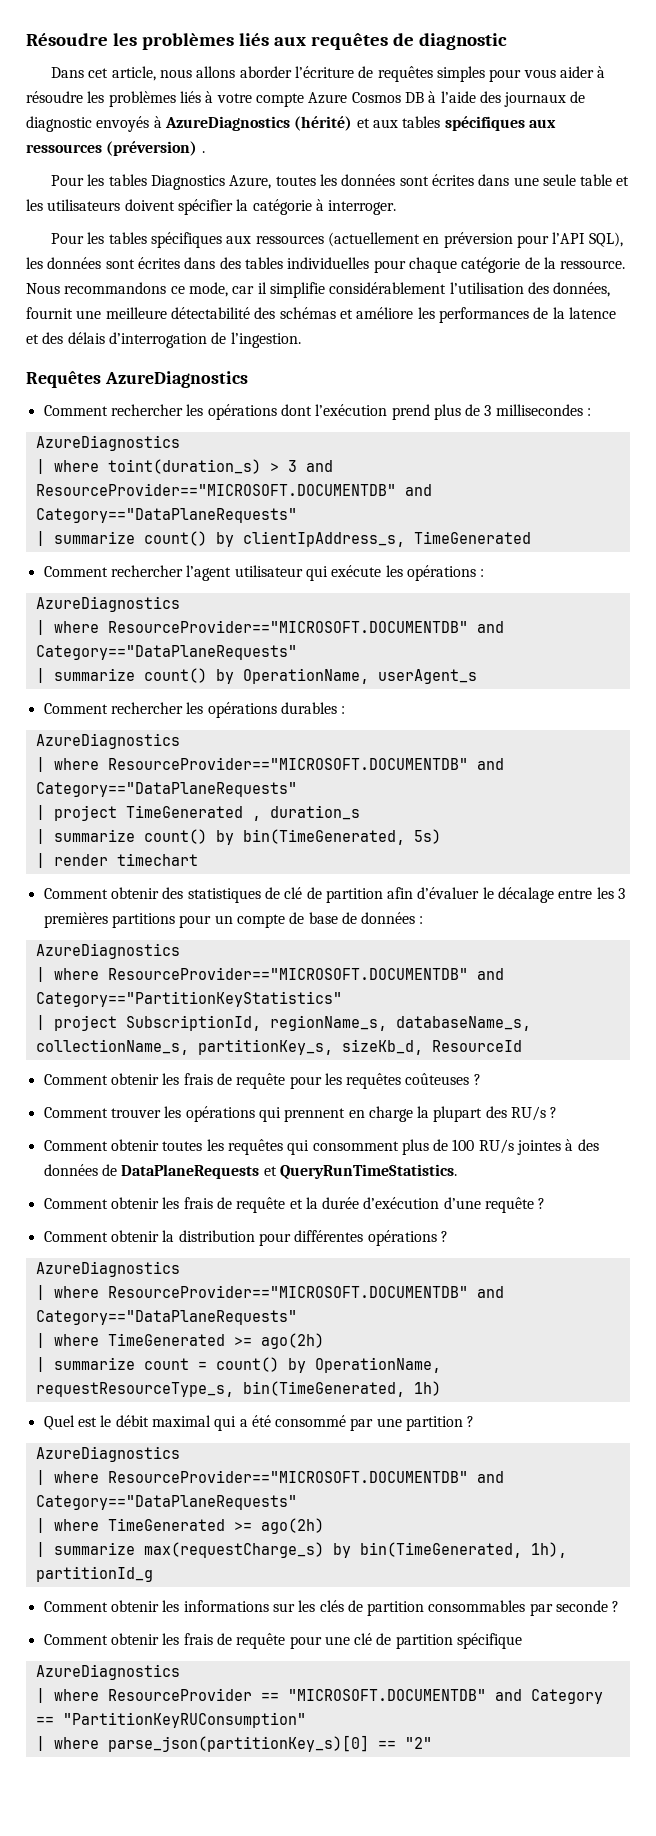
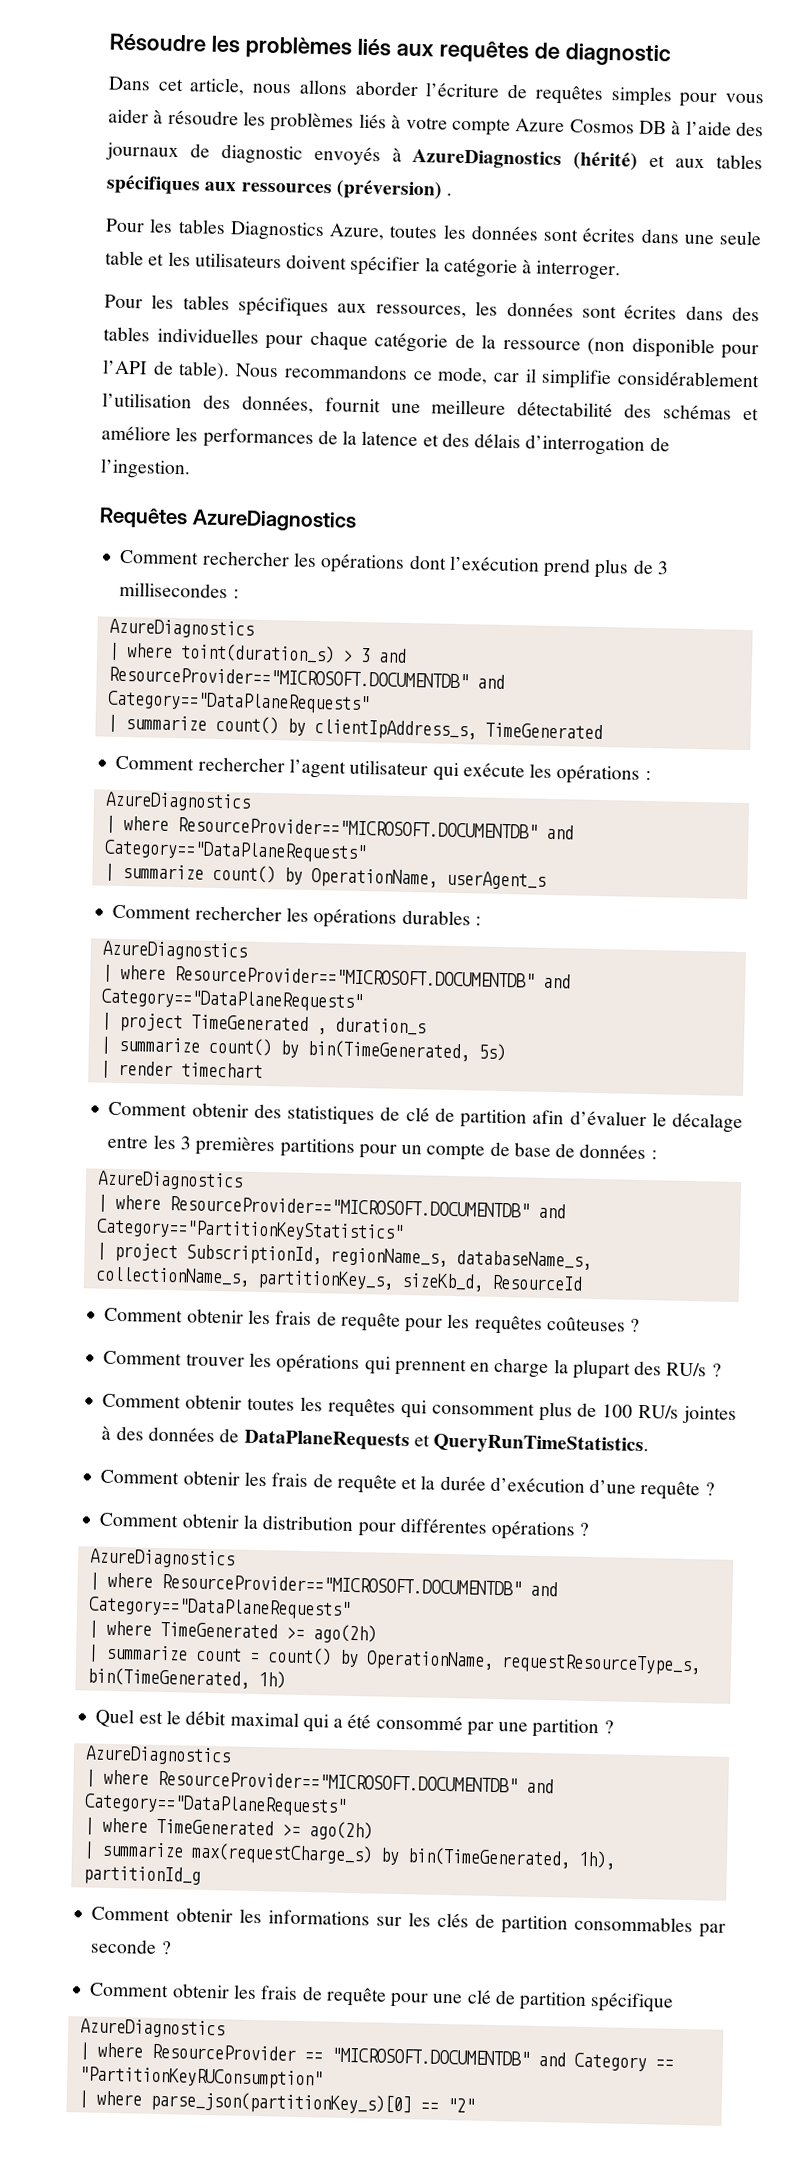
- Pour les tables spécifiques aux ressources (actuellement en préversion pour l’API SQL), les données sont écrites dans des tables individuelles pour chaque catégorie de la ressource.
+ Pour les tables spécifiques aux ressources, les données sont écrites dans des tables individuelles pour chaque catégorie de la ressource (non disponible pour l’API de table).

